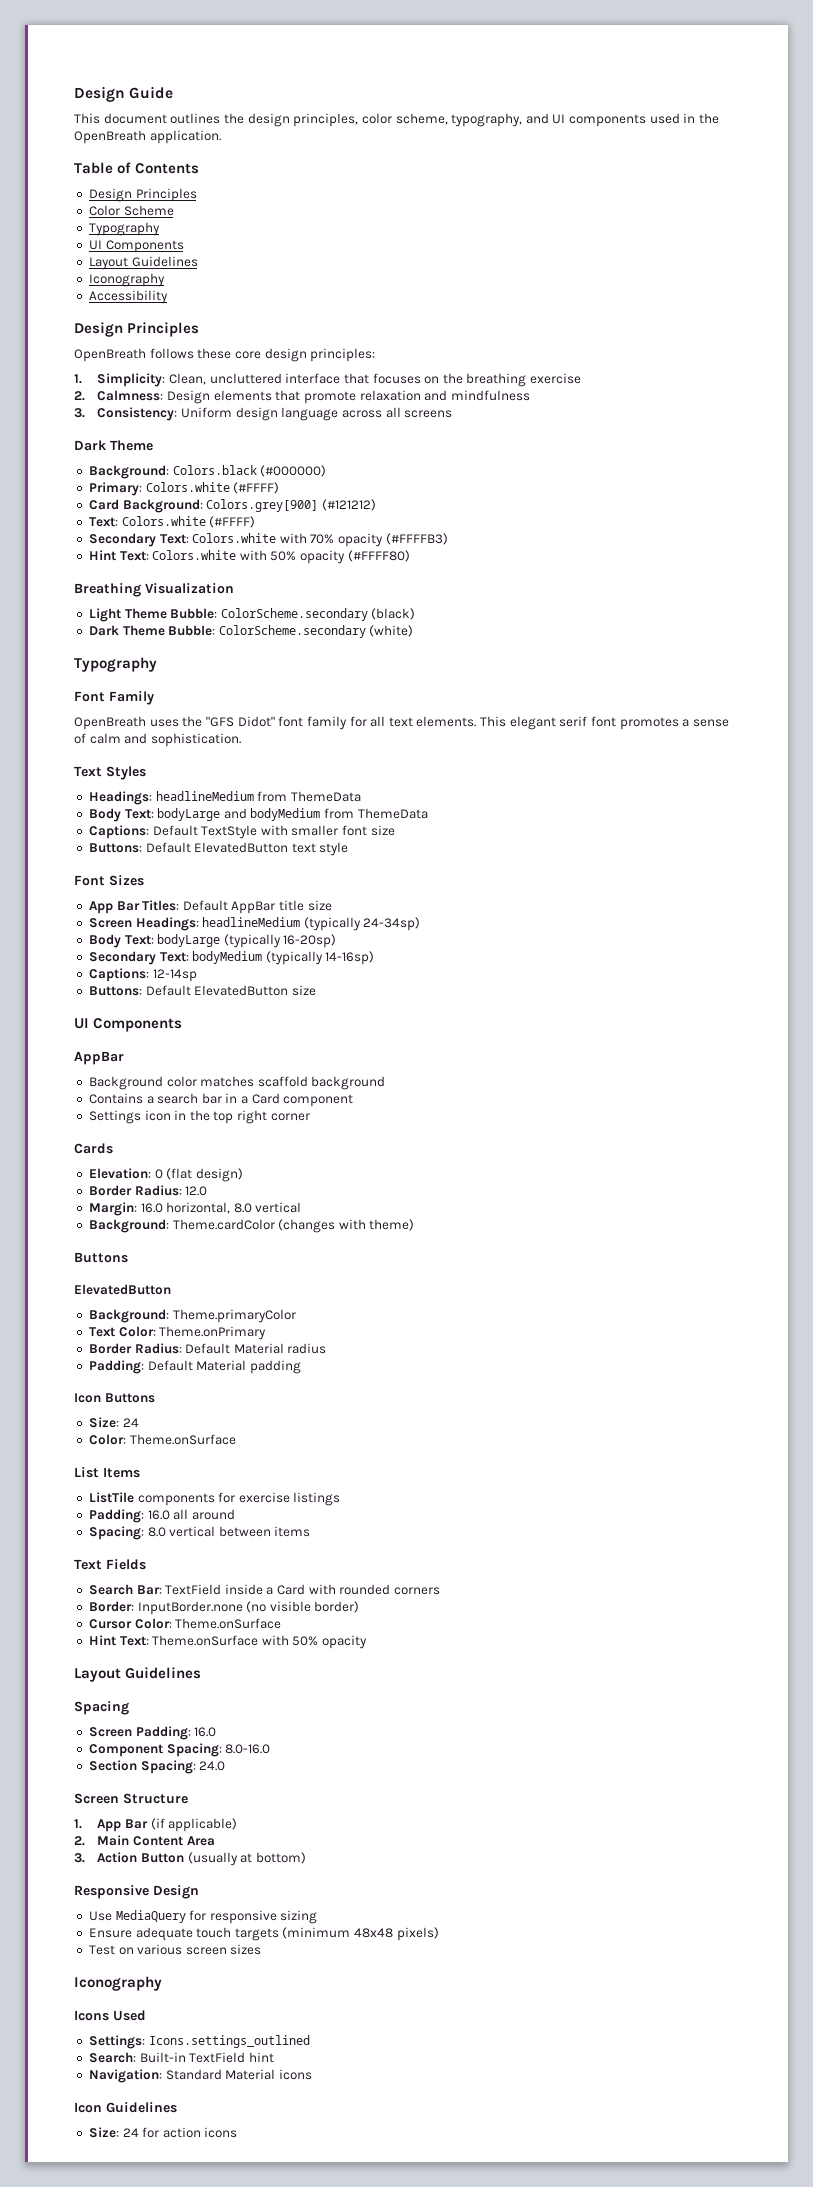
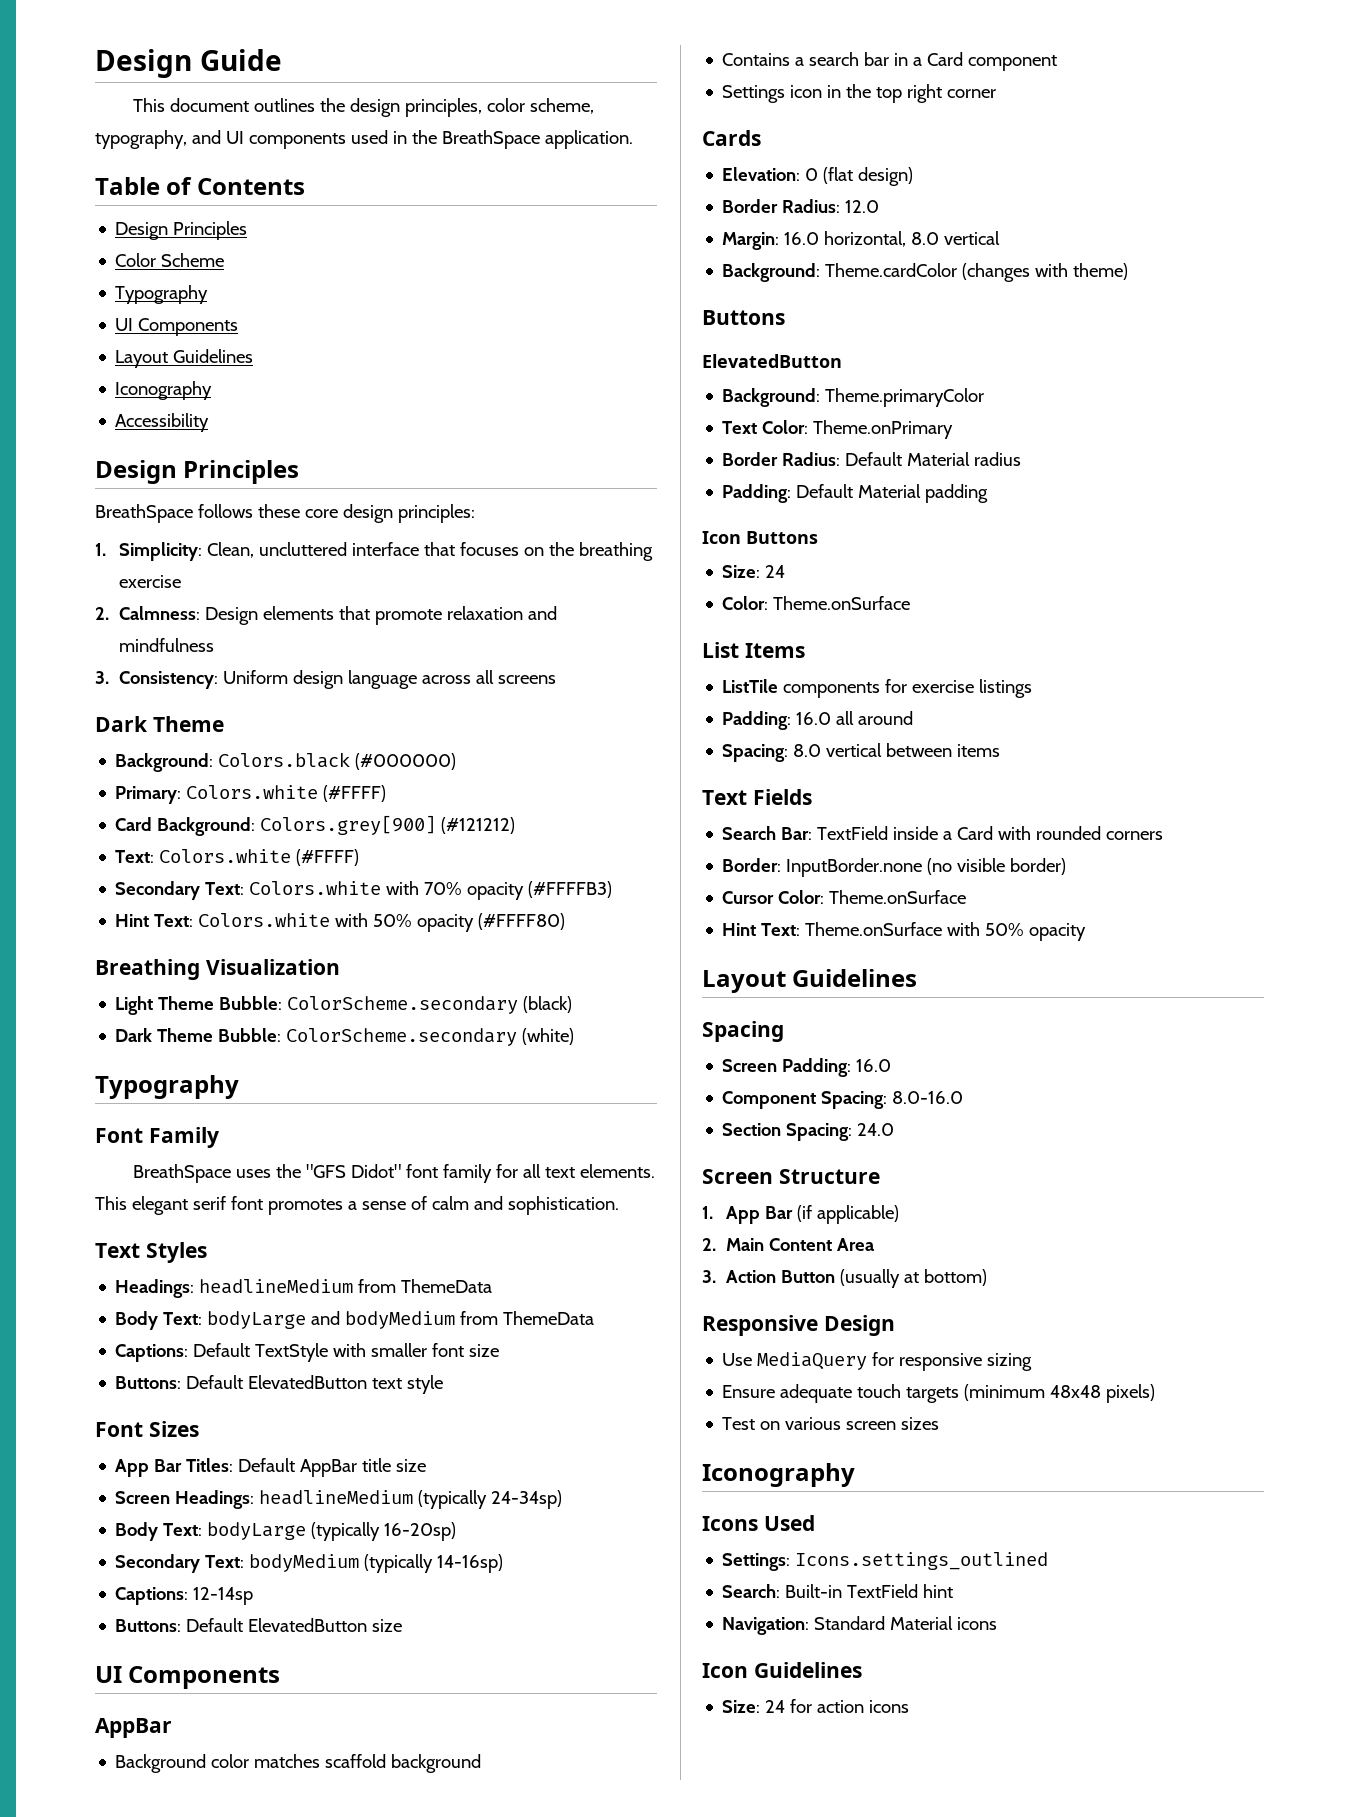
- This document outlines the design principles, color scheme, typography, and UI components used in the OpenBreath application.
+ This document outlines the design principles, color scheme, typography, and UI components used in the BreathSpace application.
- OpenBreath follows these core design principles:
+ BreathSpace follows these core design principles:
- OpenBreath uses the "GFS Didot" font family for all text elements.
+ BreathSpace uses the "GFS Didot" font family for all text elements.

